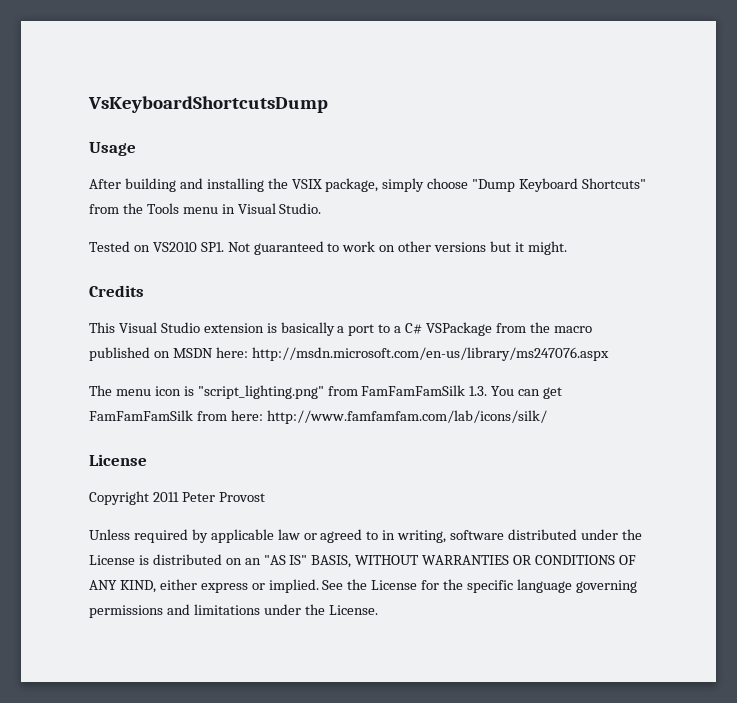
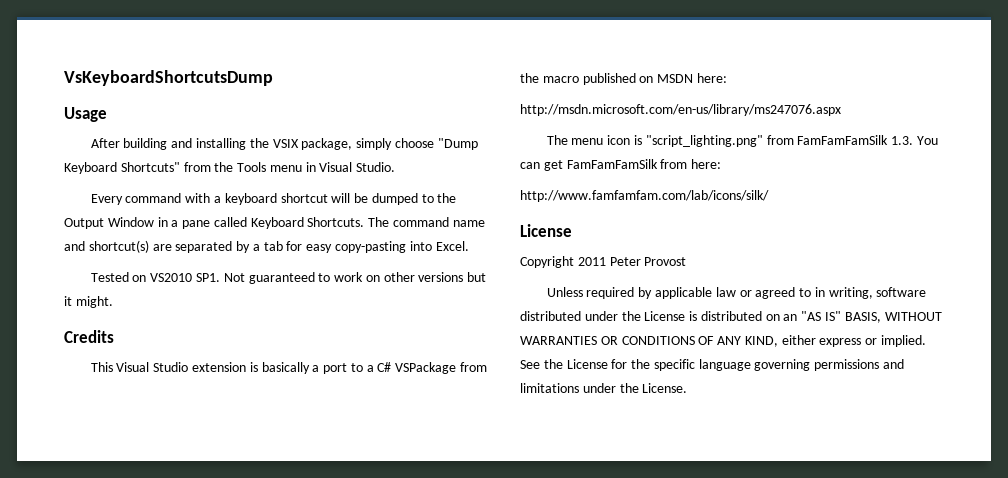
+ Every command with a keyboard shortcut will be dumped to the Output Window in a pane called Keyboard Shortcuts. The command name and shortcut(s) are separated by a tab for easy copy-pasting into Excel.
- This Visual Studio extension is basically a port to a C# VSPackage from the macro published on MSDN here: http://msdn.microsoft.com/en-us/library/ms247076.aspx
+ This Visual Studio extension is basically a port to a C# VSPackage from the macro published on MSDN here:
+ http://msdn.microsoft.com/en-us/library/ms247076.aspx
- The menu icon is "script_lighting.png" from FamFamFamSilk 1.3. You can get FamFamFamSilk from here: http://www.famfamfam.com/lab/icons/silk/
+ The menu icon is "script_lighting.png" from FamFamFamSilk 1.3. You can get FamFamFamSilk from here:
+ http://www.famfamfam.com/lab/icons/silk/

